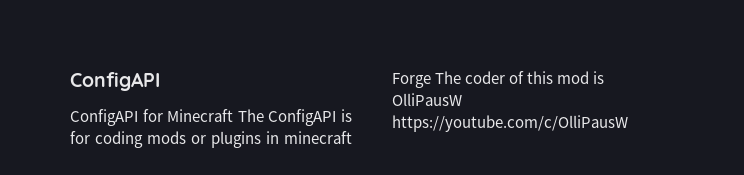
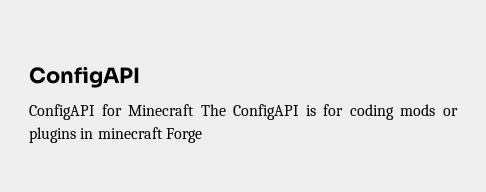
- ConfigAPI for Minecraft The ConfigAPI is for coding mods or plugins in minecraft Forge The coder of this mod is OlliPausW https://youtube.com/c/OlliPausW
+ ConfigAPI for Minecraft The ConfigAPI is for coding mods or plugins in minecraft Forge

